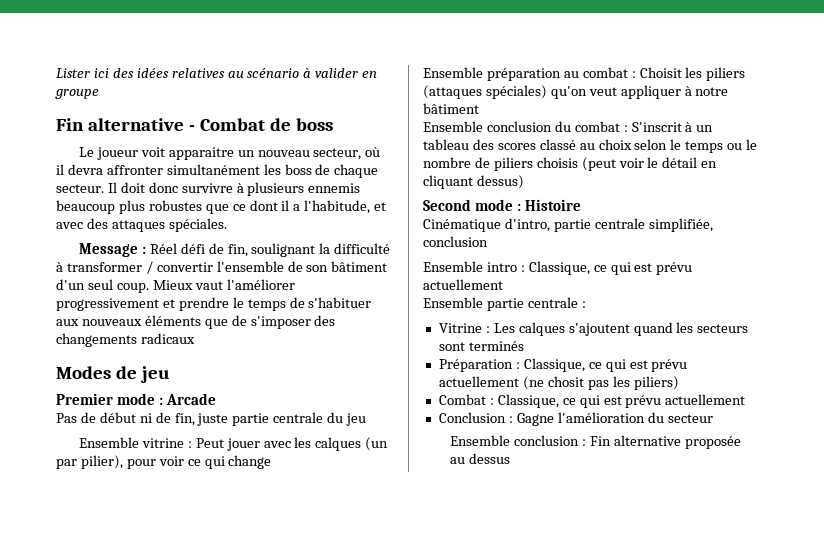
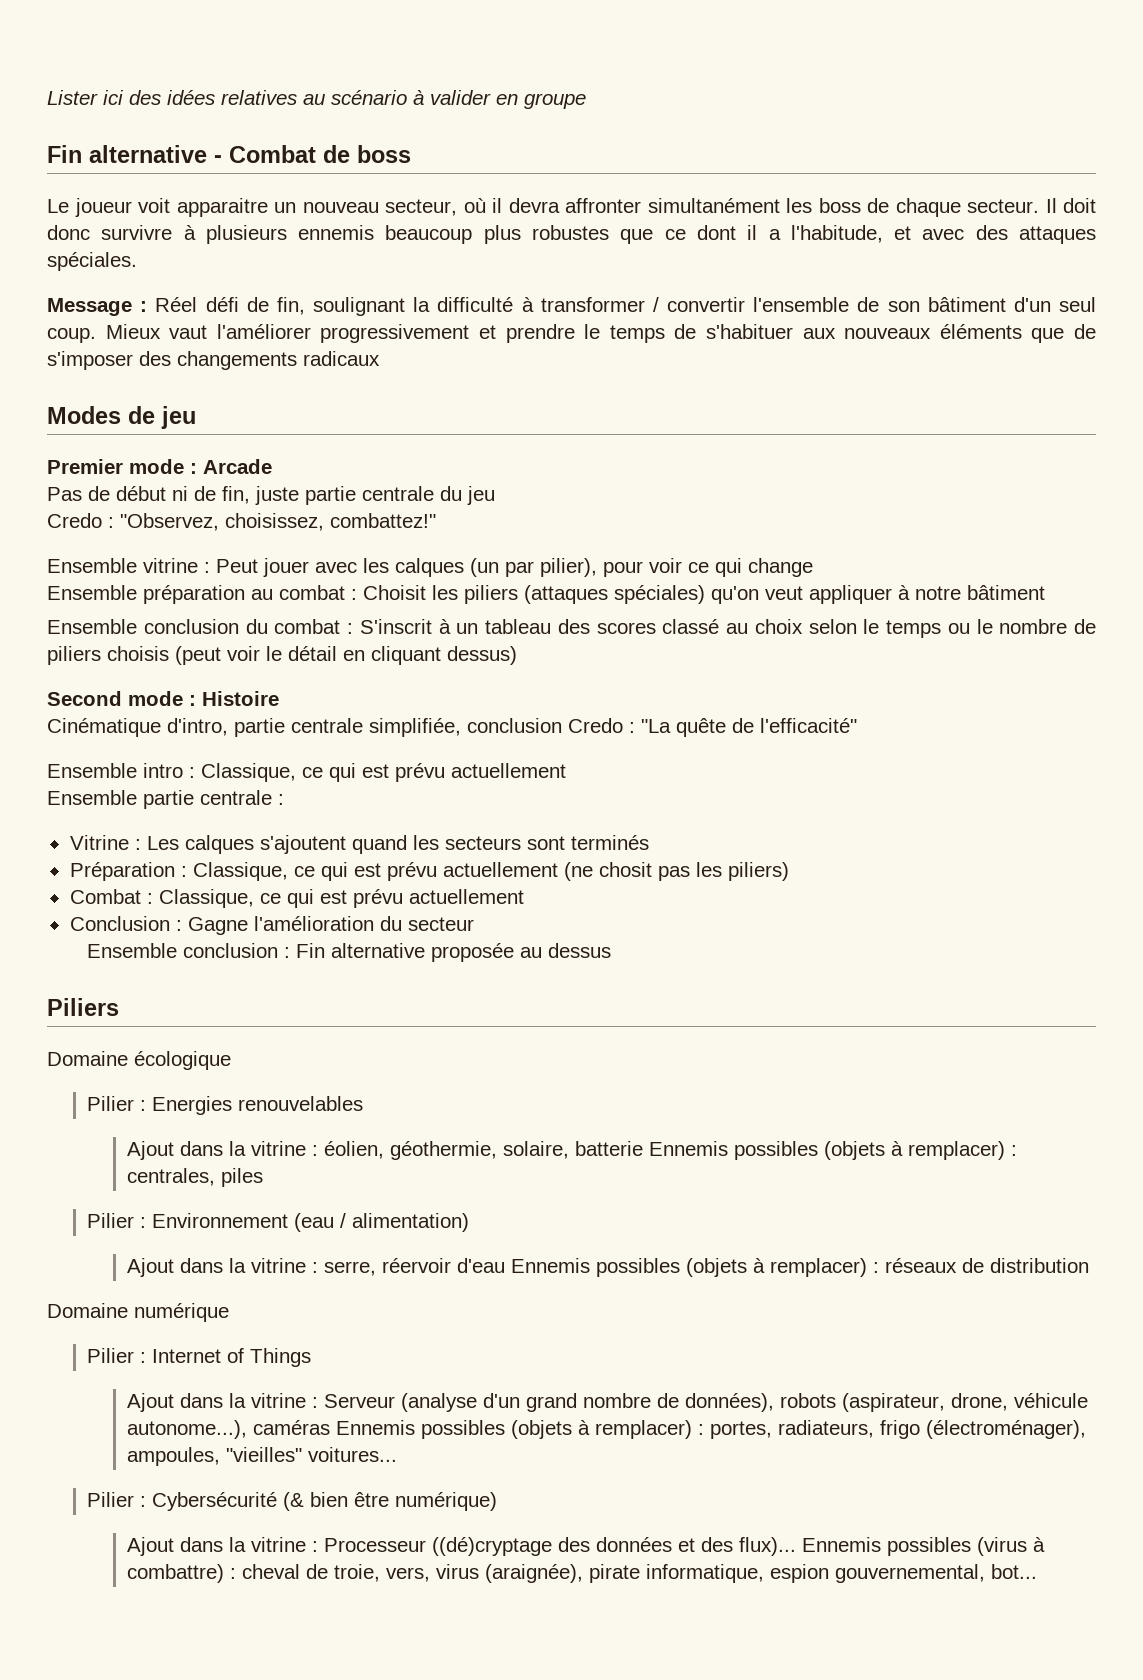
+ Credo : "Observez, choisissez, combattez!"
- Cinématique d'intro, partie centrale simplifiée, conclusion
+ Cinématique d'intro, partie centrale simplifiée, conclusion Credo : "La quête de l'efficacité"
+ Piliers
+ Domaine écologique
+ Pilier : Energies renouvelables
+ Ajout dans la vitrine : éolien, géothermie, solaire, batterie Ennemis possibles (objets à remplacer) : centrales, piles
+ Pilier : Environnement (eau / alimentation)
+ Ajout dans la vitrine : serre, réervoir d'eau Ennemis possibles (objets à remplacer) : réseaux de distribution
+ Domaine numérique
+ Pilier : Internet of Things
+ Ajout dans la vitrine : Serveur (analyse d'un grand nombre de données), robots (aspirateur, drone, véhicule autonome...), caméras Ennemis possibles (objets à remplacer) : portes, radiateurs, frigo (électroménager), ampoules, "vieilles" voitures...
+ Pilier : Cybersécurité (& bien être numérique)
+ Ajout dans la vitrine : Processeur ((dé)cryptage des données et des flux)... Ennemis possibles (virus à combattre) : cheval de troie, vers, virus (araignée), pirate informatique, espion gouvernemental, bot...

